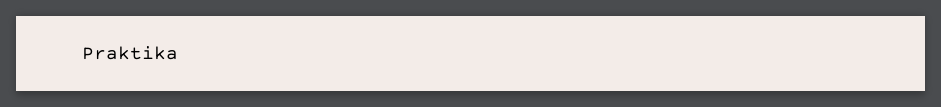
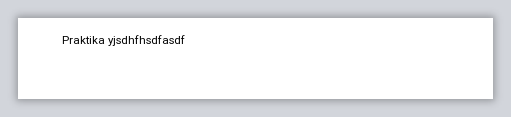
- Praktika
+ Praktika yjsdhfhsdfasdf

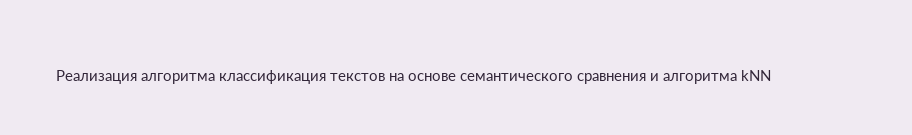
- Praktika yjsdhfhsdfasdf
+ Реализация алгоритма классификация текстов на основе семантического сравнения и алгоритма kNN

